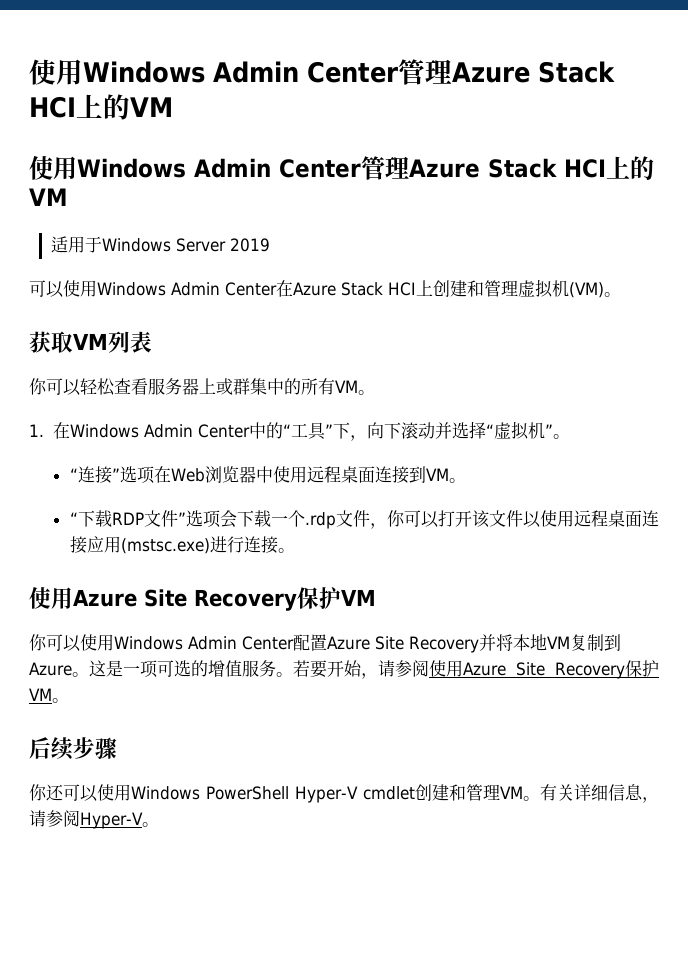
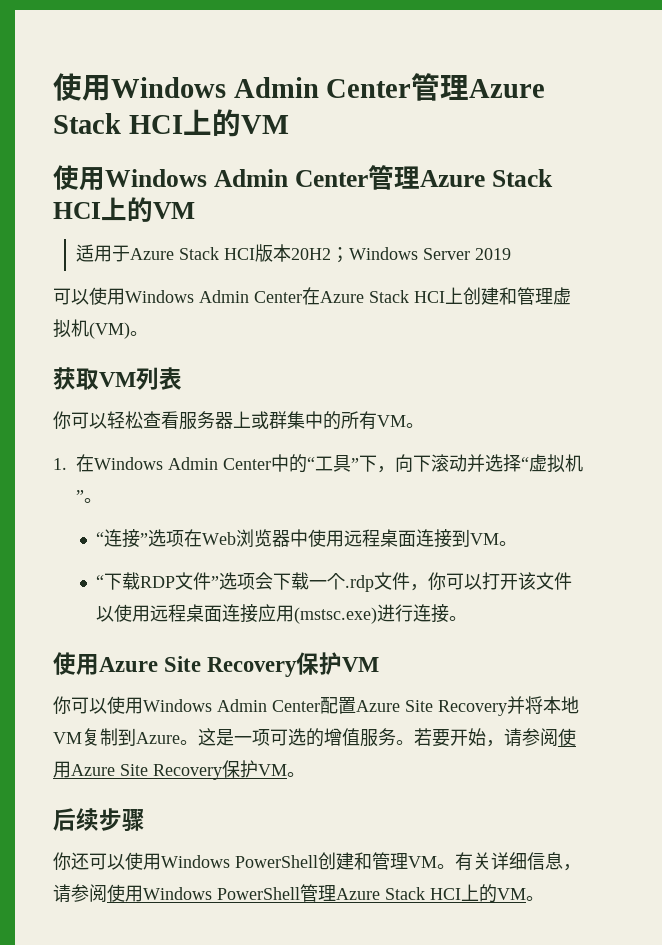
- 适用于Windows Server 2019
+ 适用于Azure Stack HCI版本20H2；Windows Server 2019
- 你还可以使用Windows PowerShell Hyper-V cmdlet创建和管理VM。
+ 你还可以使用Windows PowerShell创建和管理VM。
- 有关详细信息，请参阅Hyper-V。
+ 有关详细信息，请参阅使用Windows PowerShell管理Azure Stack HCI上的VM。

